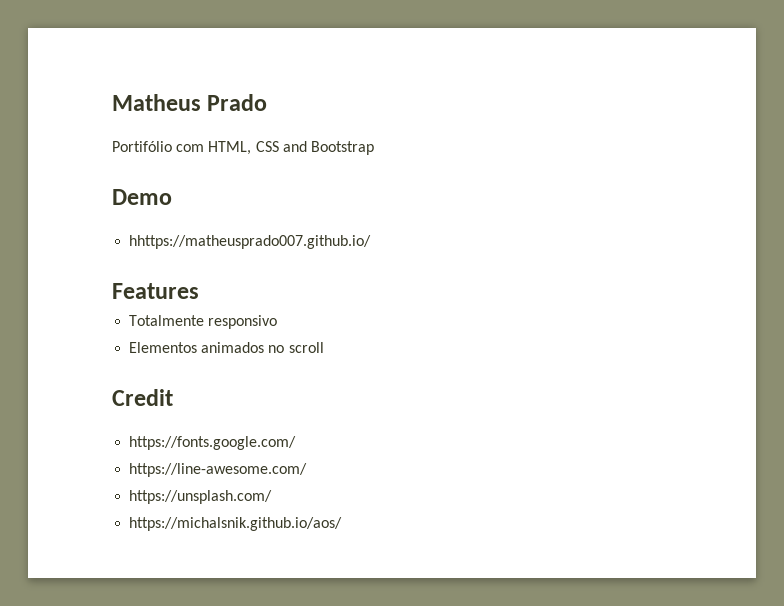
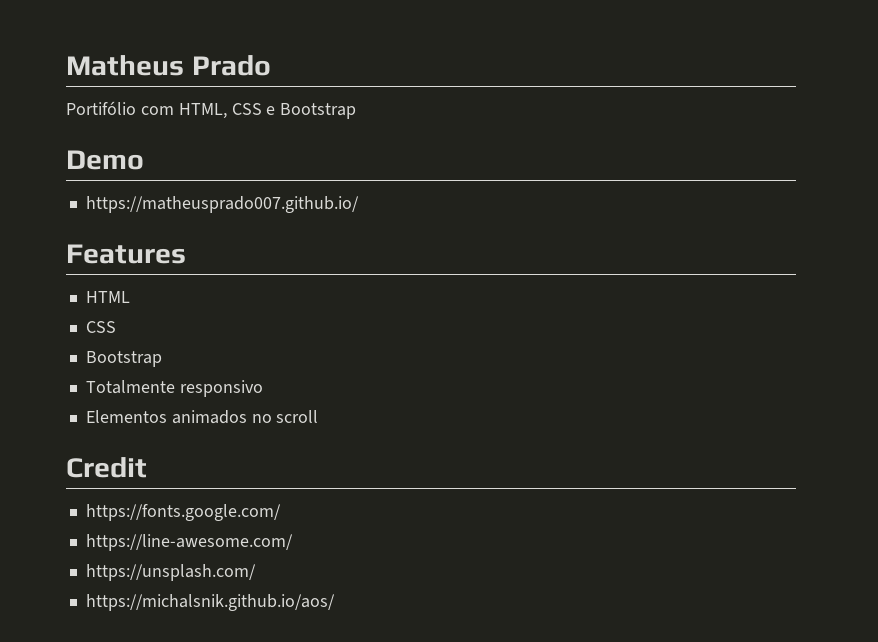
- Portifólio com HTML, CSS and Bootstrap
+ Portifólio com HTML, CSS e Bootstrap
- hhttps://matheusprado007.github.io/
+ https://matheusprado007.github.io/
+ HTML
+ CSS
+ Bootstrap

